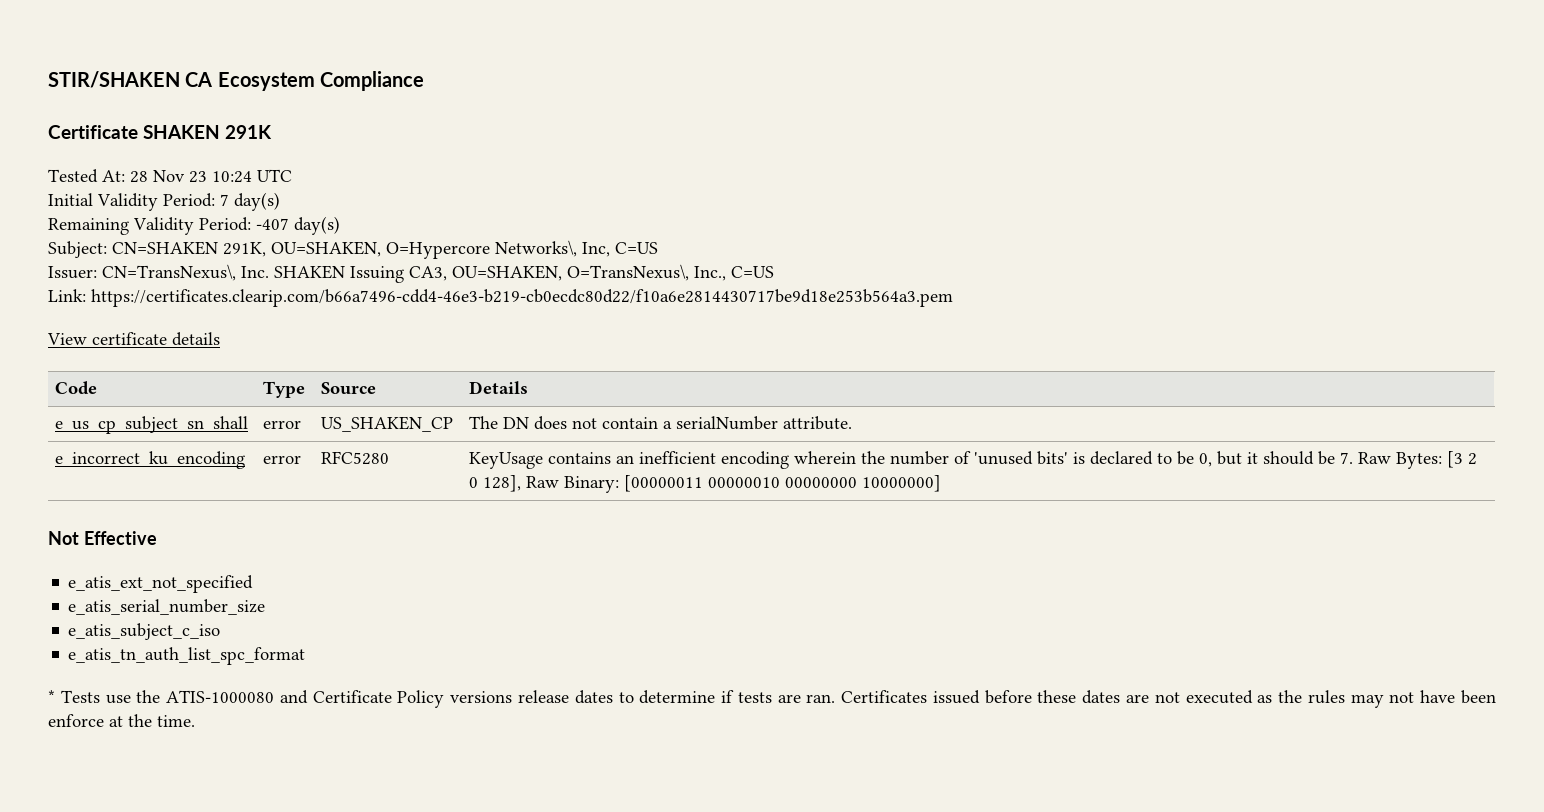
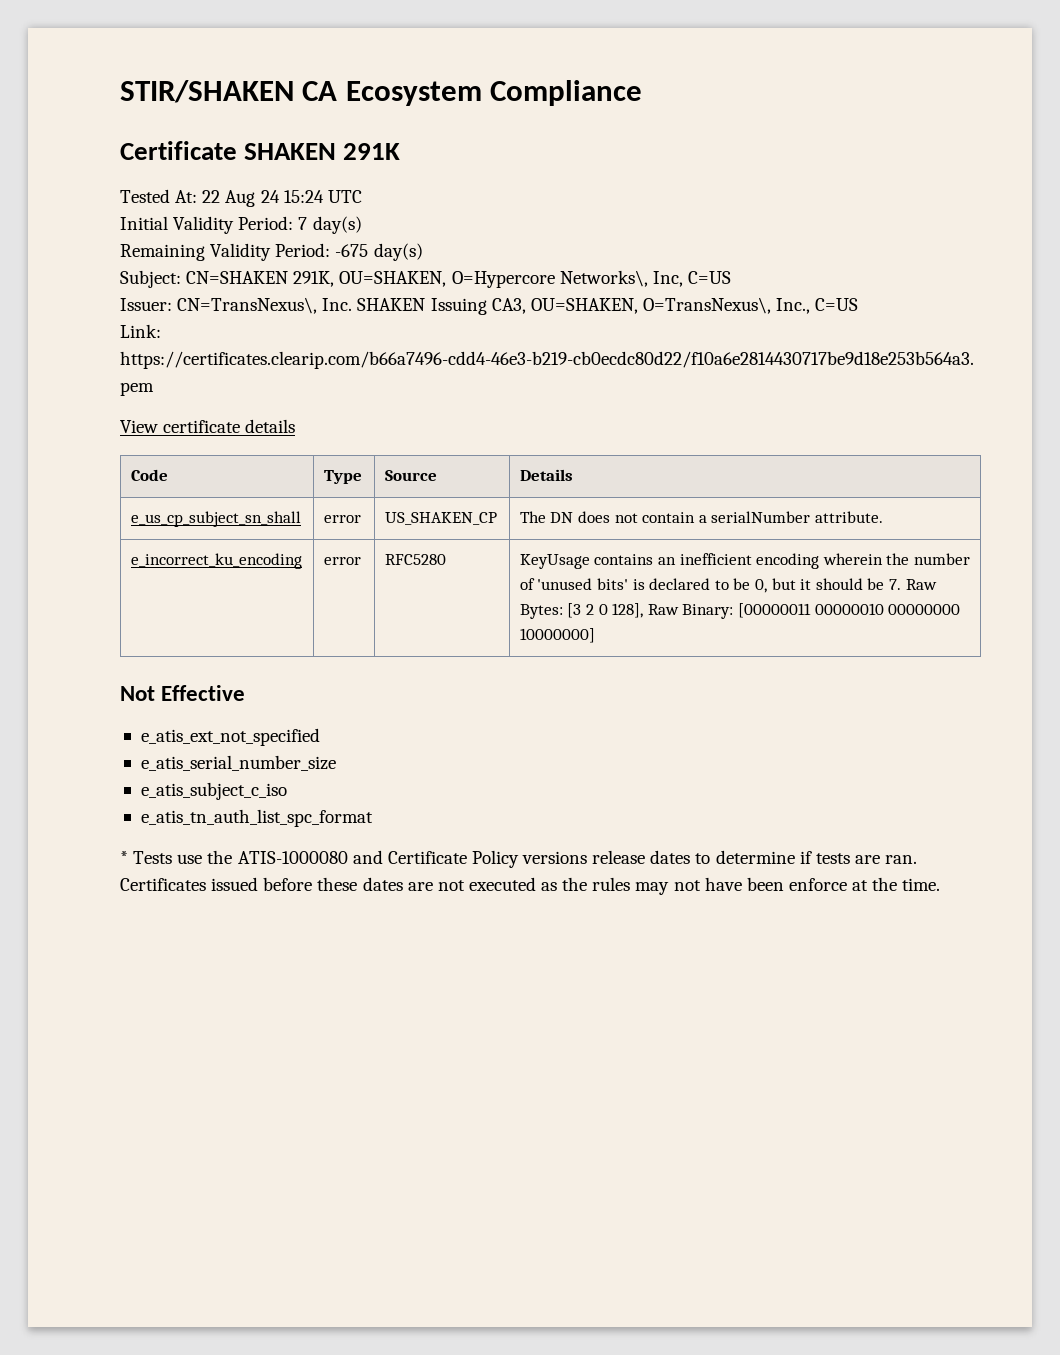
- Tested At: 28 Nov 23 10:24 UTC
+ Tested At: 22 Aug 24 15:24 UTC
- Remaining Validity Period: -407 day(s)
+ Remaining Validity Period: -675 day(s)

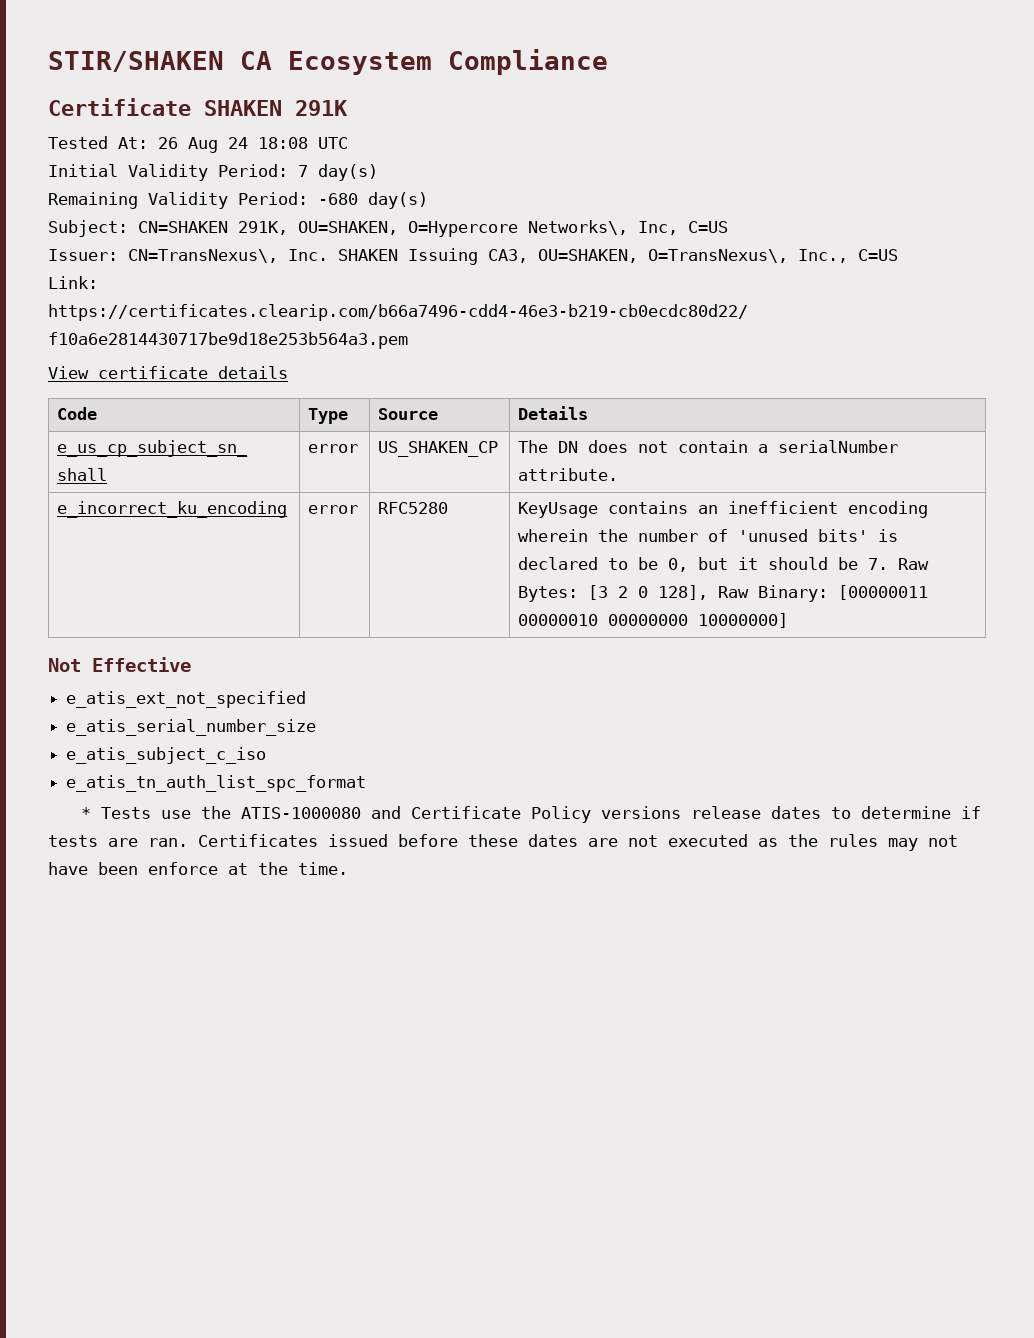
- Tested At: 22 Aug 24 15:24 UTC
+ Tested At: 26 Aug 24 18:08 UTC
- Remaining Validity Period: -675 day(s)
+ Remaining Validity Period: -680 day(s)

